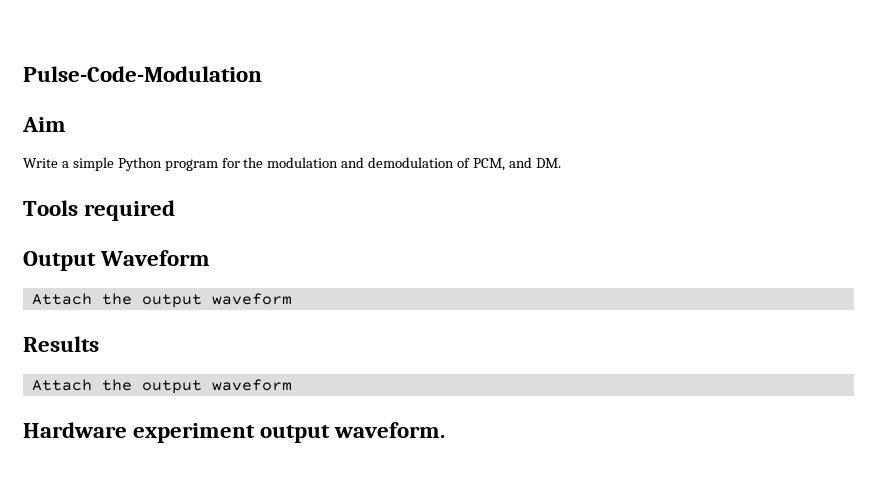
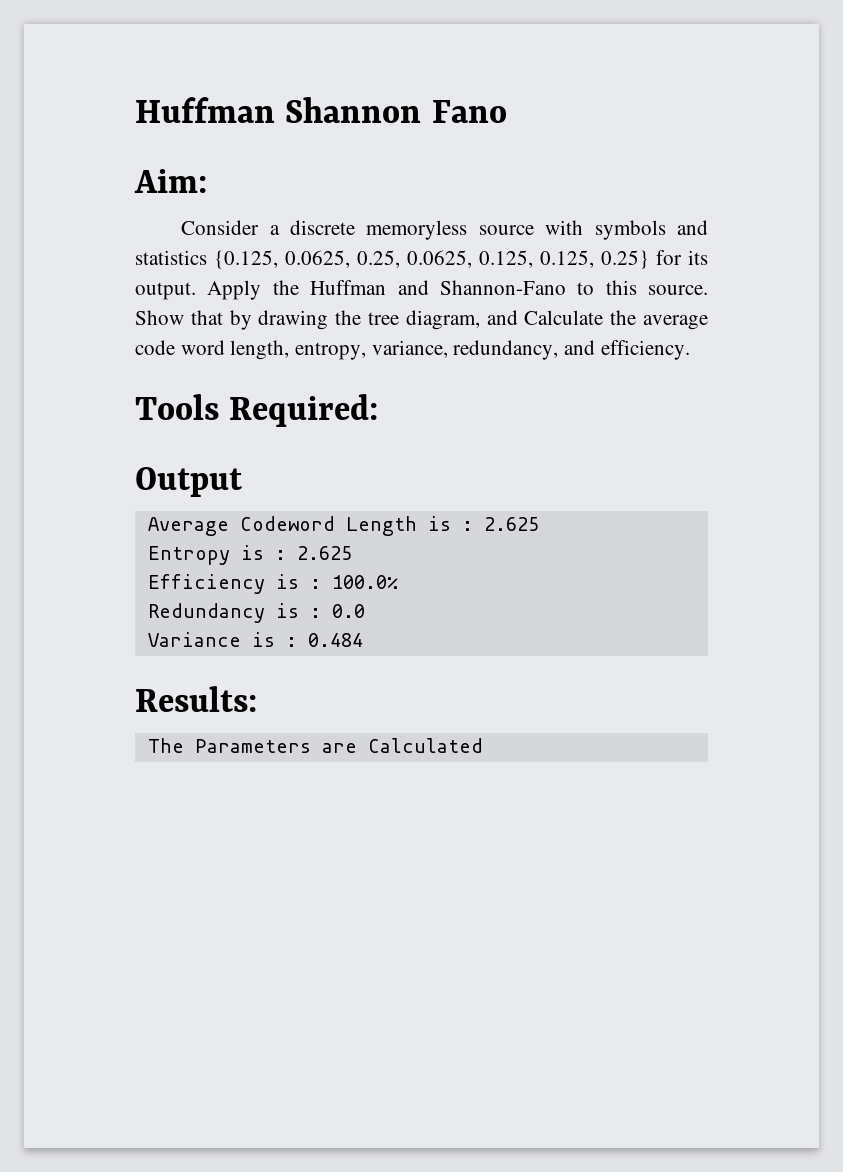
- Pulse-Code-Modulation
- Aim
- Write a simple Python program for the modulation and demodulation of PCM, and DM.
+ Huffman Shannon Fano
+ Aim:
+ Consider a discrete memoryless source with symbols and statistics {0.125, 0.0625, 0.25, 0.0625, 0.125, 0.125, 0.25} for its output. Apply the Huffman and Shannon-Fano to this source. Show that by drawing the tree diagram, and Calculate the average code word length, entropy, variance, redundancy, and efficiency.
- Tools required
+ Tools Required:
- Output Waveform
- Attach the output waveform
- Results
- Attach the output waveform
- Hardware experiment output waveform.
+ Output
+ Average Codeword Length is : 2.625
+ Entropy is : 2.625
+ Efficiency is : 100.0%
+ Redundancy is : 0.0
+ Variance is : 0.484
+ Results:
+ The Parameters are Calculated

